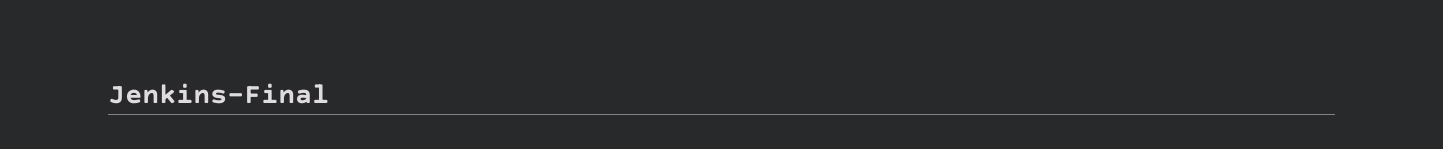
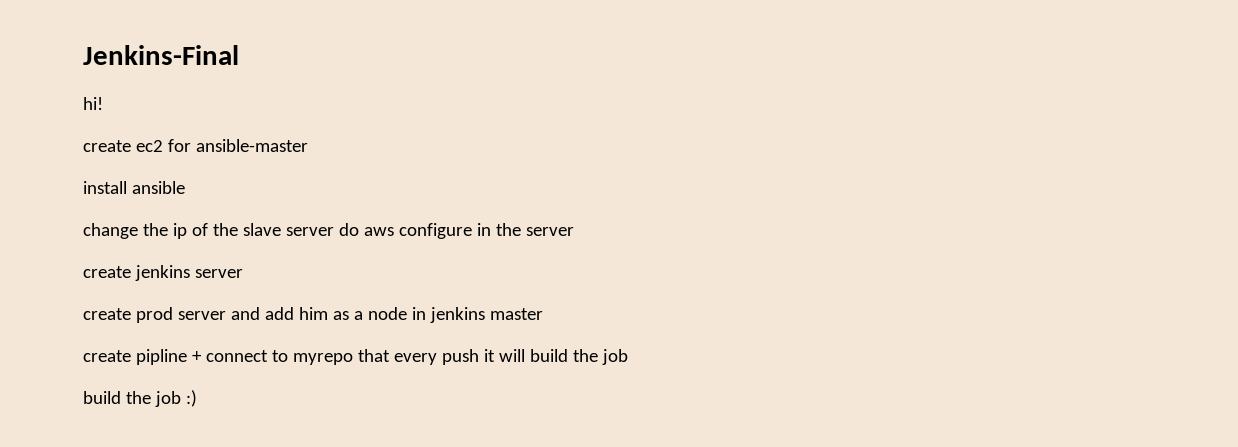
+ hi!
+ create ec2 for ansible-master
+ install ansible
+ change the ip of the slave server do aws configure in the server
+ create jenkins server
+ create prod server and add him as a node in jenkins master
+ create pipline + connect to myrepo that every push it will build the job
+ build the job :)

